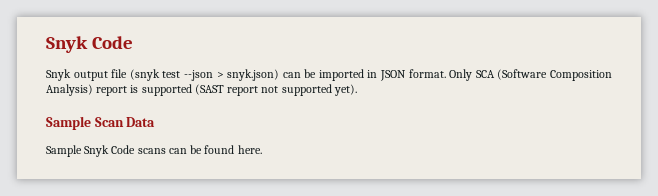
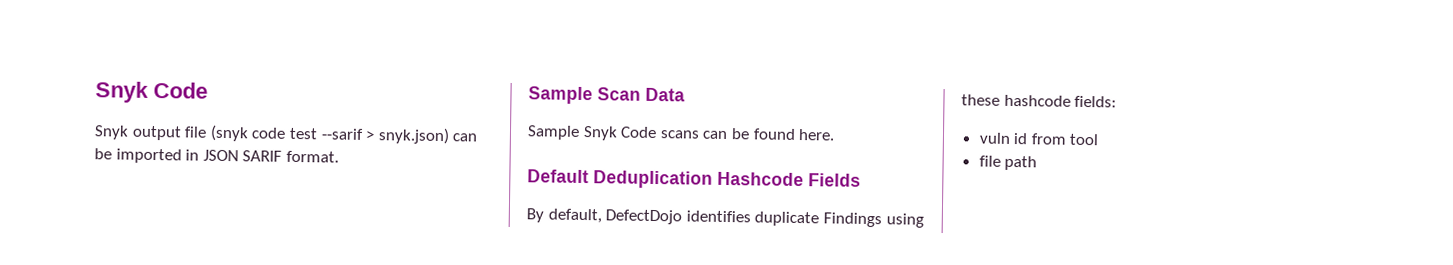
- Snyk output file (snyk test --json > snyk.json) can be imported in JSON format. Only SCA (Software Composition Analysis) report is supported (SAST report not supported yet).
+ Snyk output file (snyk code test --sarif > snyk.json) can be imported in JSON SARIF format.
+ Default Deduplication Hashcode Fields
+ By default, DefectDojo identifies duplicate Findings using these hashcode fields:
+ vuln id from tool
+ file path

